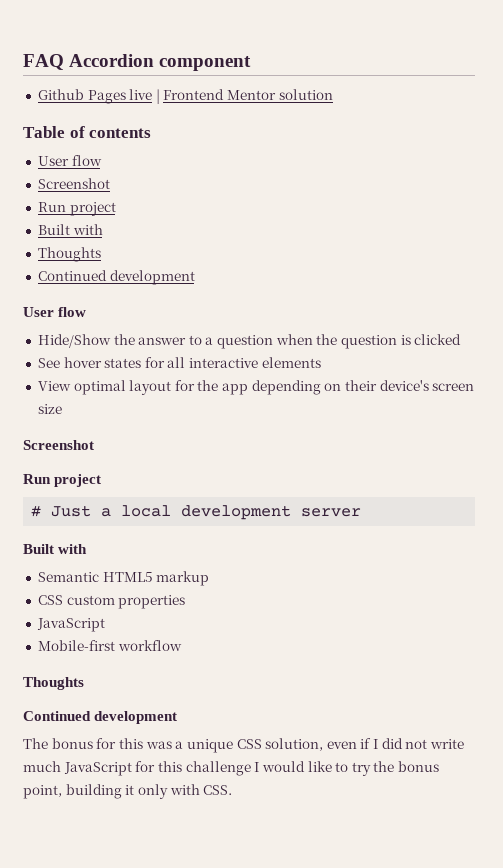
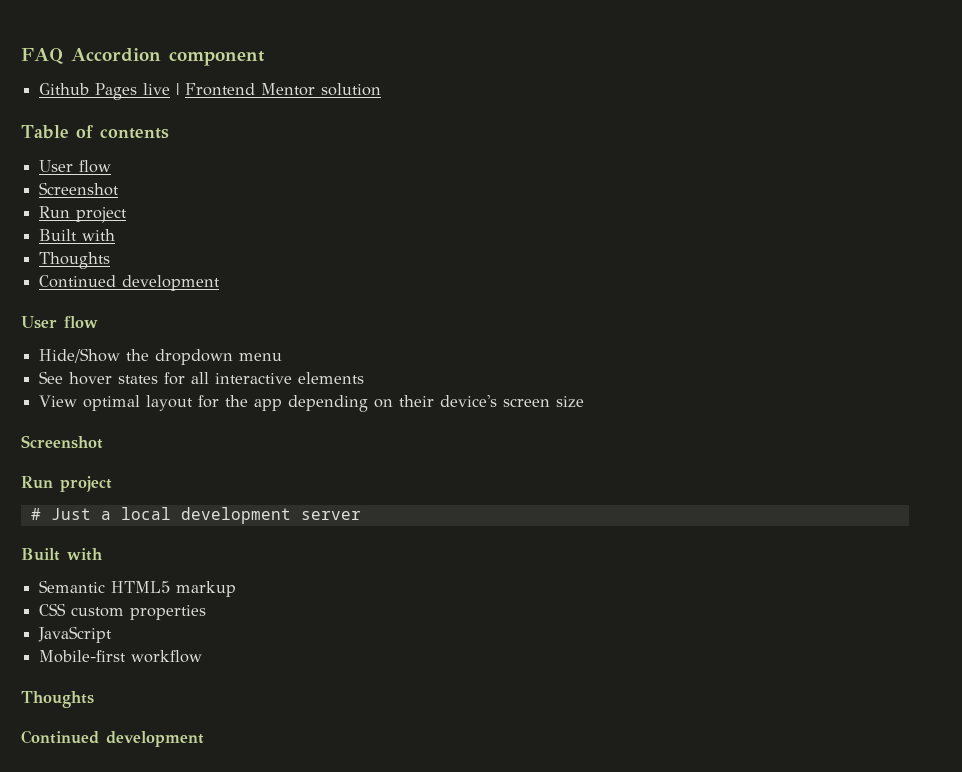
- Hide/Show the answer to a question when the question is clicked
+ Hide/Show the dropdown menu
- The bonus for this was a unique CSS solution, even if I did not write much JavaScript for this challenge I would like to try the bonus point, building it only with CSS.

